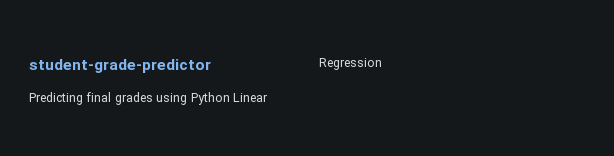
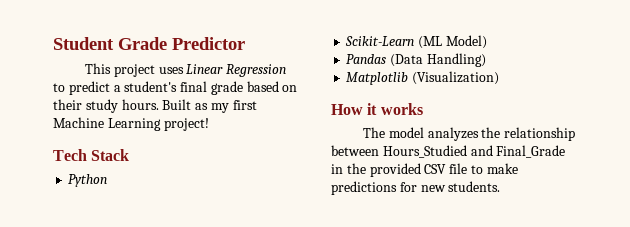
- student-grade-predictor
- Predicting final grades using Python Linear Regression
+ Student Grade Predictor
+ This project uses Linear Regression to predict a student's final grade based on their study hours. Built as my first Machine Learning project!
+ Tech Stack
+ Python
+ Scikit-Learn (ML Model)
+ Pandas (Data Handling)
+ Matplotlib (Visualization)
+ How it works
+ The model analyzes the relationship between Hours_Studied and Final_Grade in the provided CSV file to make predictions for new students.

